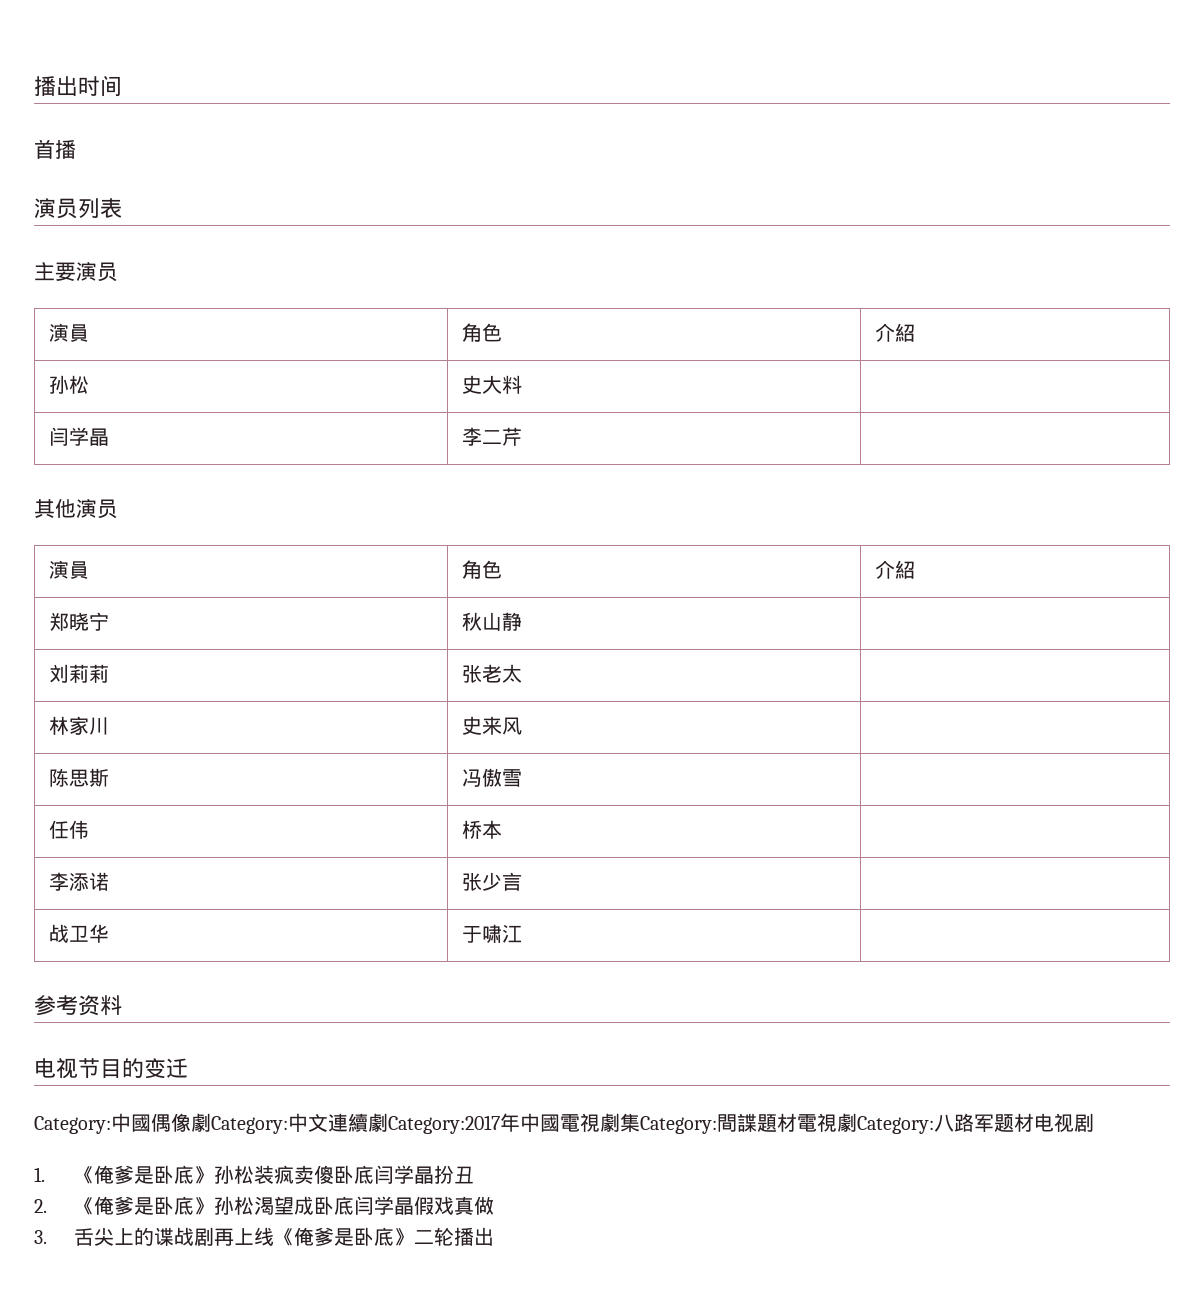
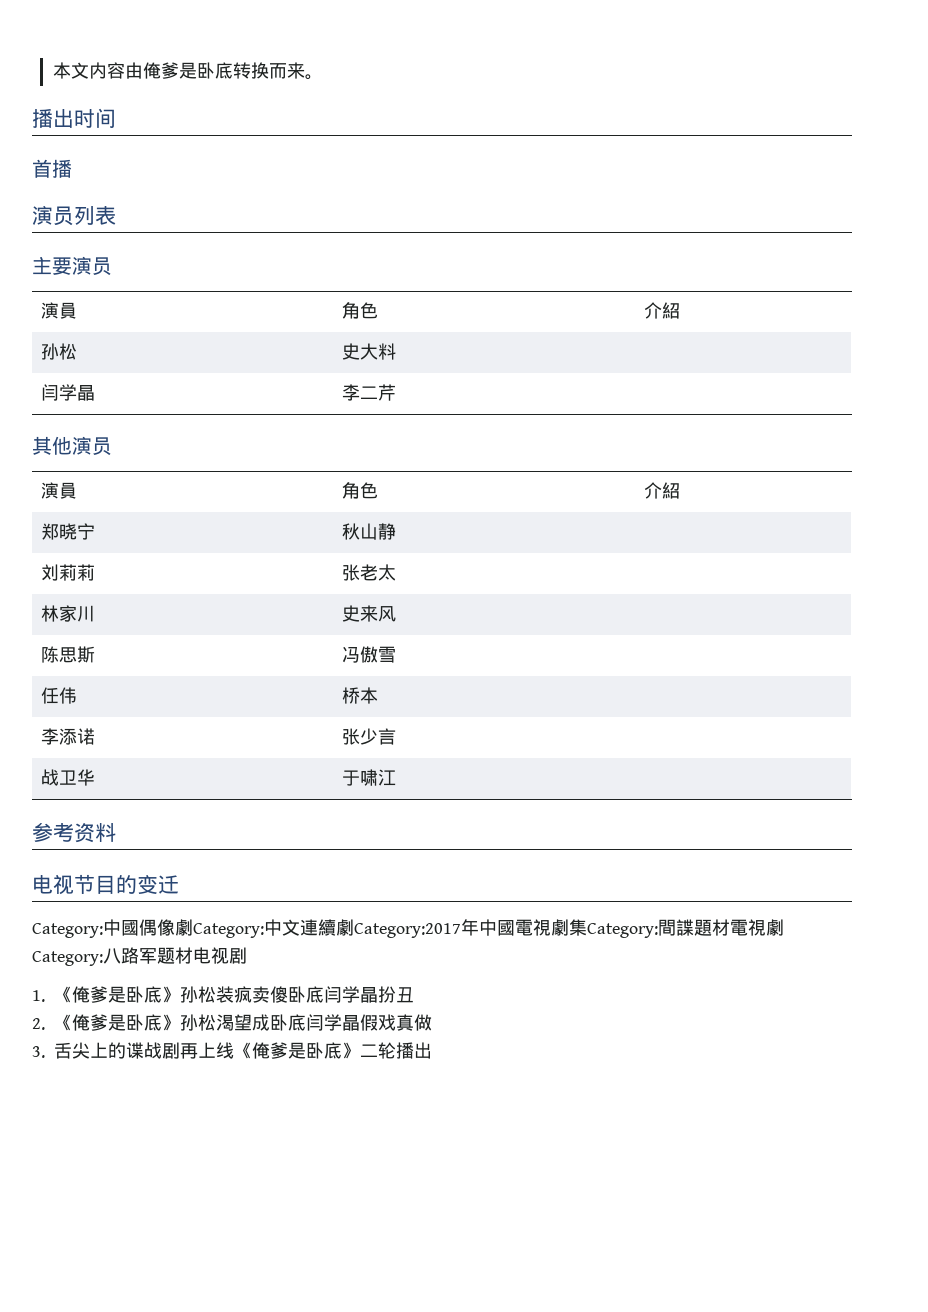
+ 本文内容由俺爹是卧底转换而来。

